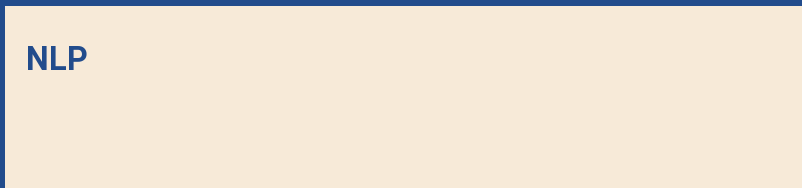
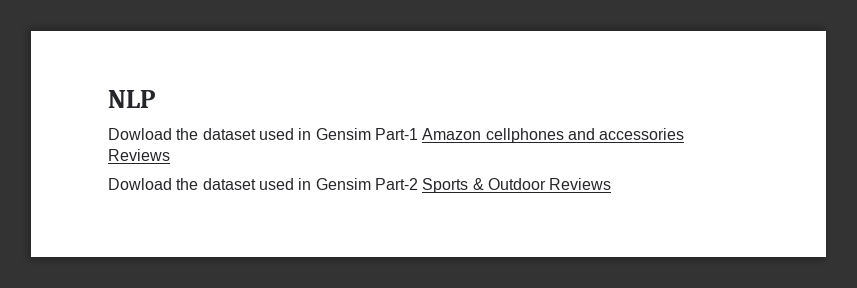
+ Dowload the dataset used in Gensim Part-1 Amazon cellphones and accessories Reviews
+ Dowload the dataset used in Gensim Part-2 Sports & Outdoor Reviews

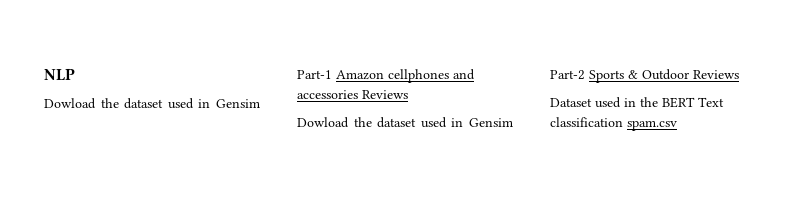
+ Dataset used in the BERT Text classification spam.csv

